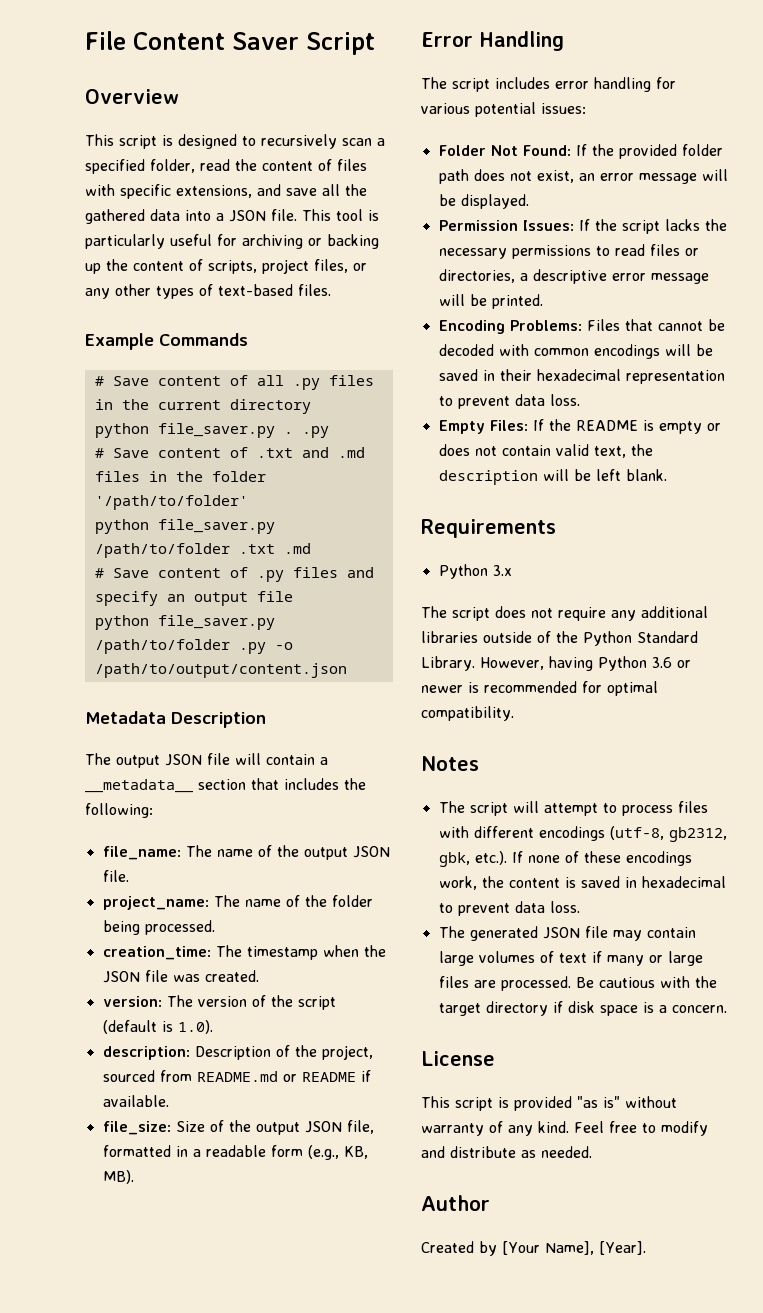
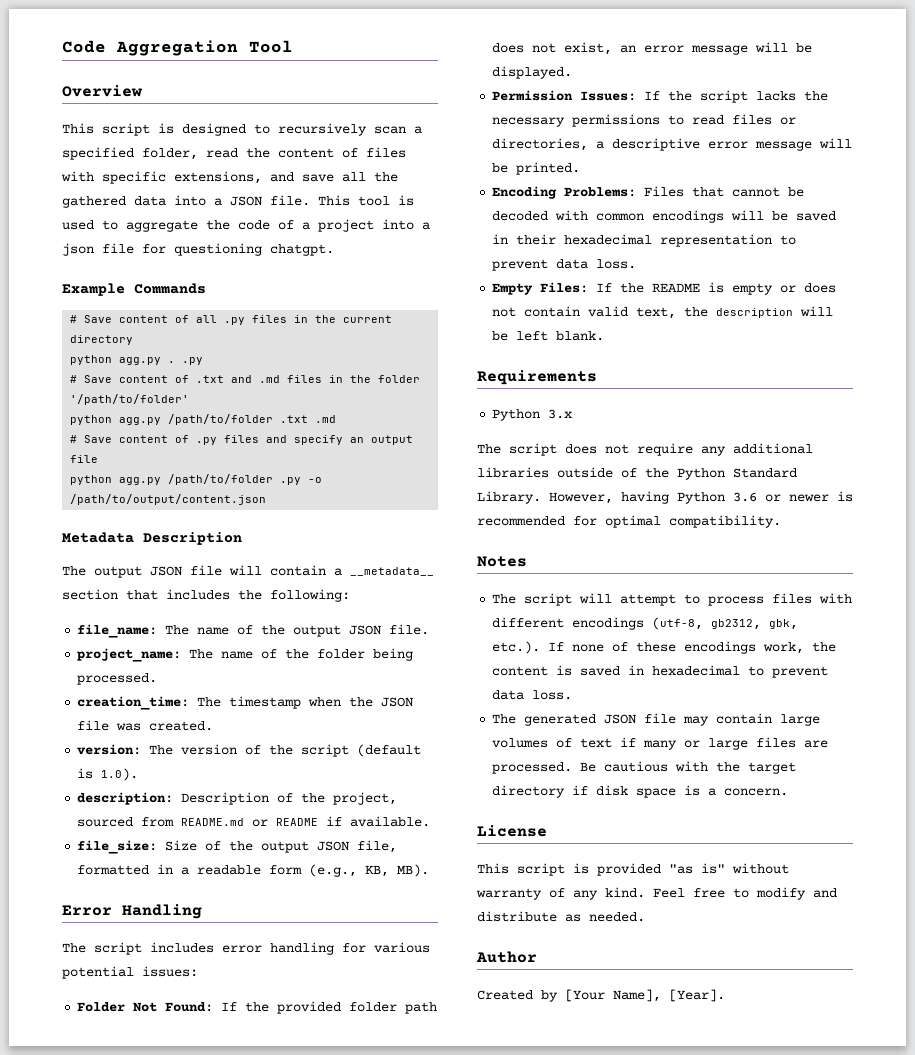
- File Content Saver Script
+ Code Aggregation Tool
- This tool is particularly useful for archiving or backing up the content of scripts, project files, or any other types of text-based files.
+ This tool is used to aggregate the code of a project into a json file for questioning chatgpt.
- python file_saver.py . .py
+ python agg.py . .py
- python file_saver.py /path/to/folder .txt .md
+ python agg.py /path/to/folder .txt .md
- python file_saver.py /path/to/folder .py -o /path/to/output/content.json
+ python agg.py /path/to/folder .py -o /path/to/output/content.json

